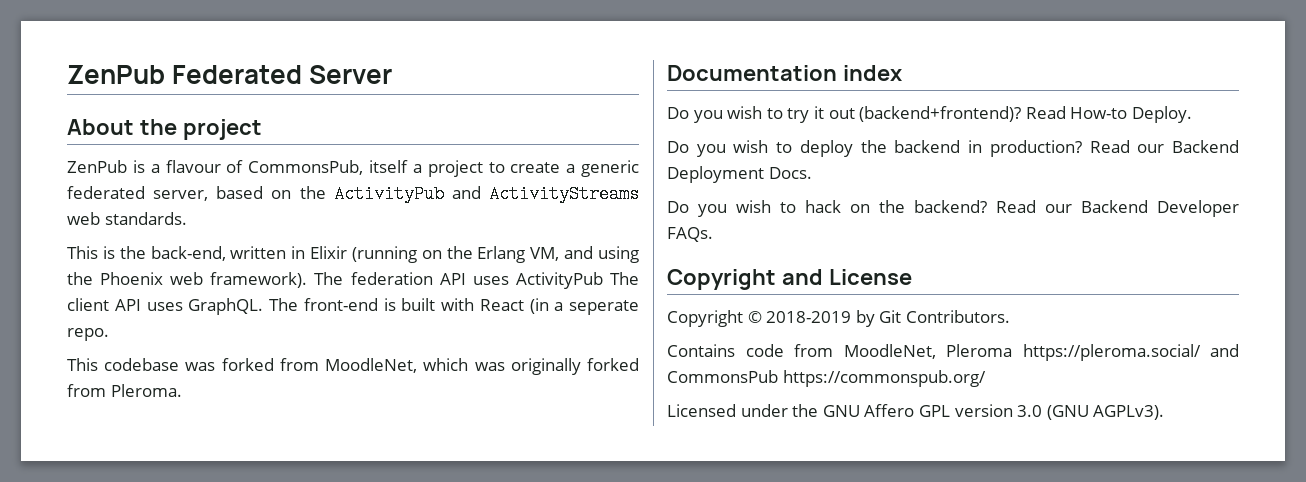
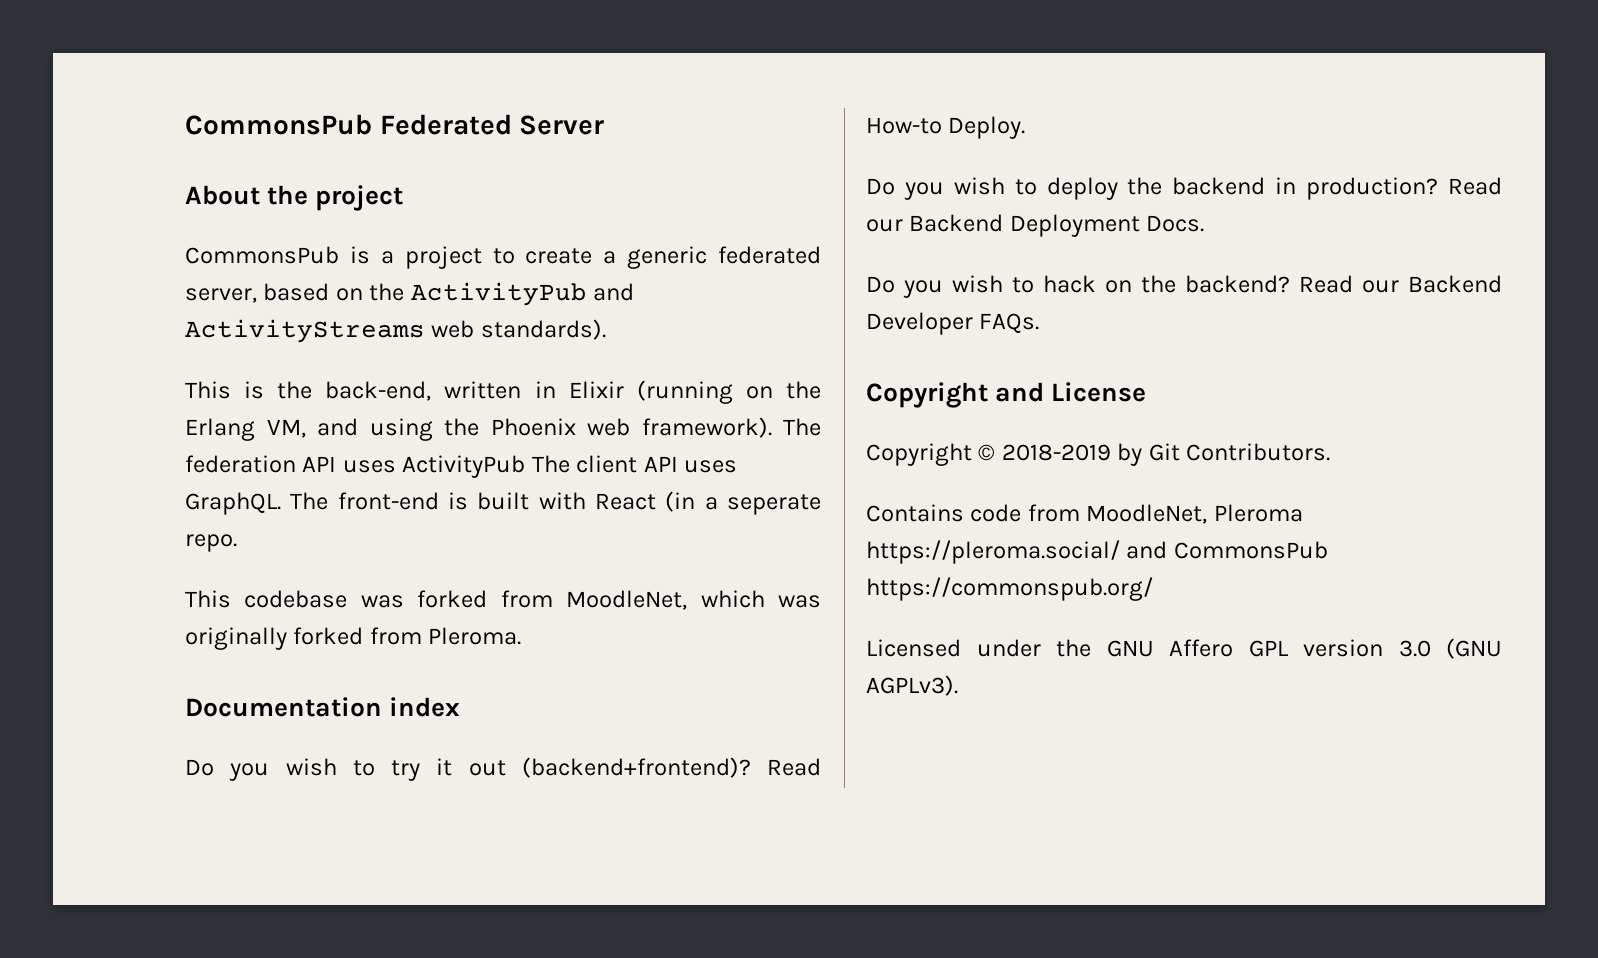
- ZenPub Federated Server
+ CommonsPub Federated Server
- ZenPub is a flavour of CommonsPub, itself a project to create a generic federated server, based on the ActivityPub and ActivityStreams web standards.
+ CommonsPub is a project to create a generic federated server, based on the ActivityPub and ActivityStreams web standards).

